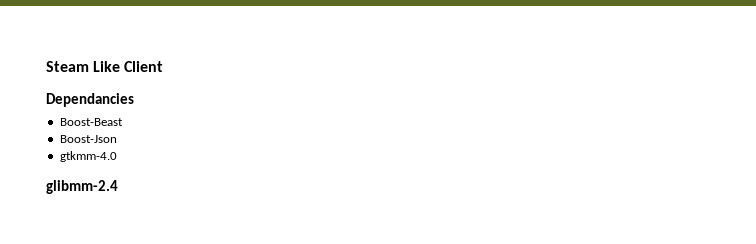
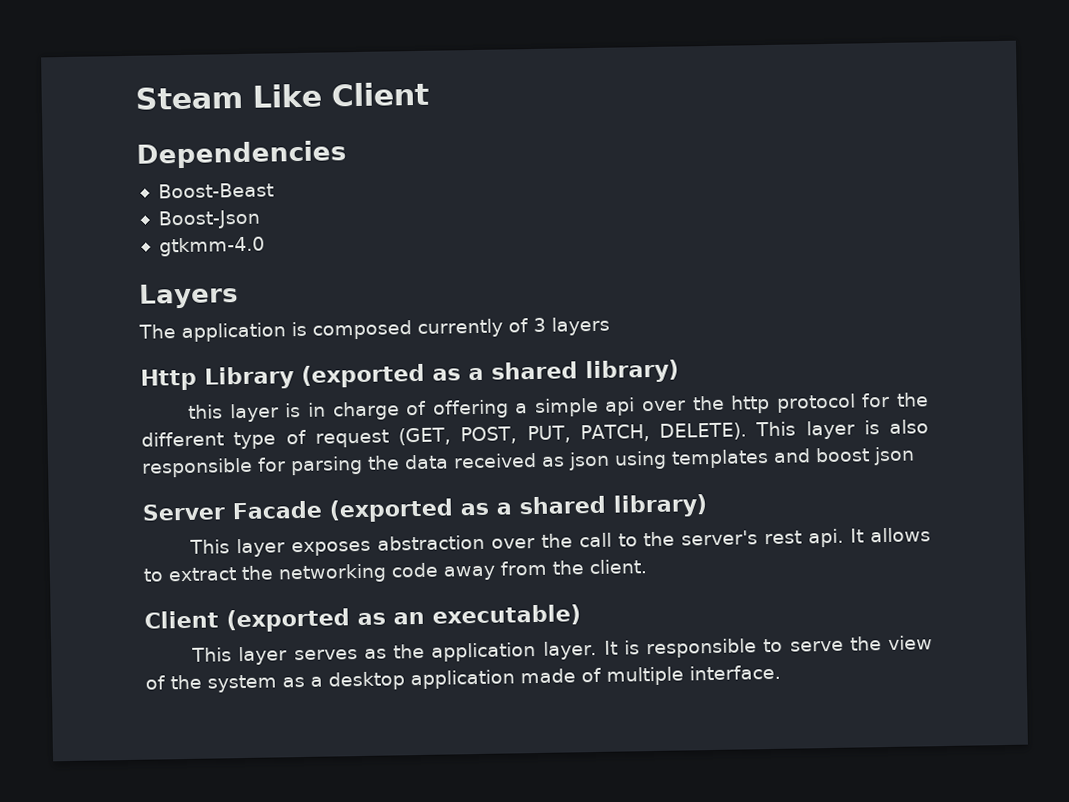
- Dependancies
+ Dependencies
- glibmm-2.4
+ Layers
+ The application is composed currently of 3 layers
+ Http Library (exported as a shared library)
+ this layer is in charge of offering a simple api over the http protocol for the different type of request (GET, POST, PUT, PATCH, DELETE). This layer is also responsible for parsing the data received as json using templates and boost json
+ Server Facade (exported as a shared library)
+ This layer exposes abstraction over the call to the server's rest api. It allows to extract the networking code away from the client.
+ Client (exported as an executable)
+ This layer serves as the application layer. It is responsible to serve the view of the system as a desktop application made of multiple interface.

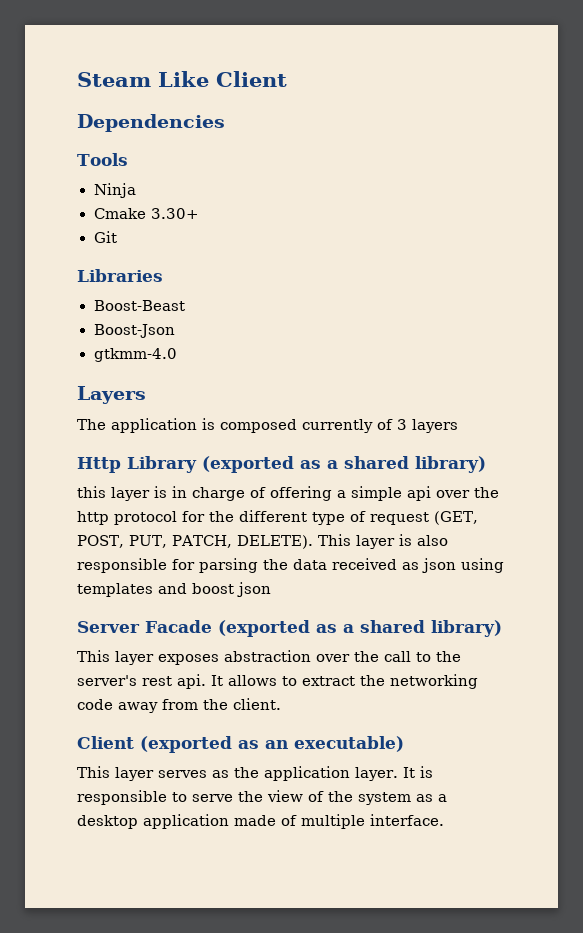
+ Tools
+ Ninja
+ Cmake 3.30+
+ Git
+ Libraries

